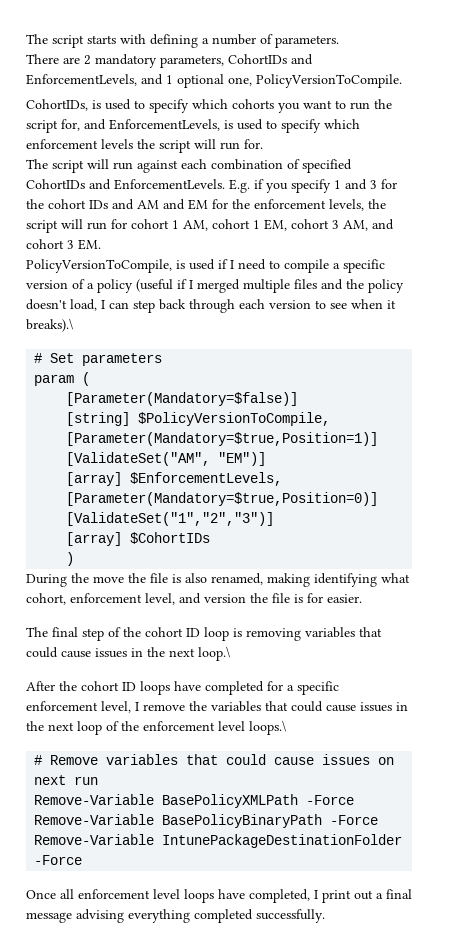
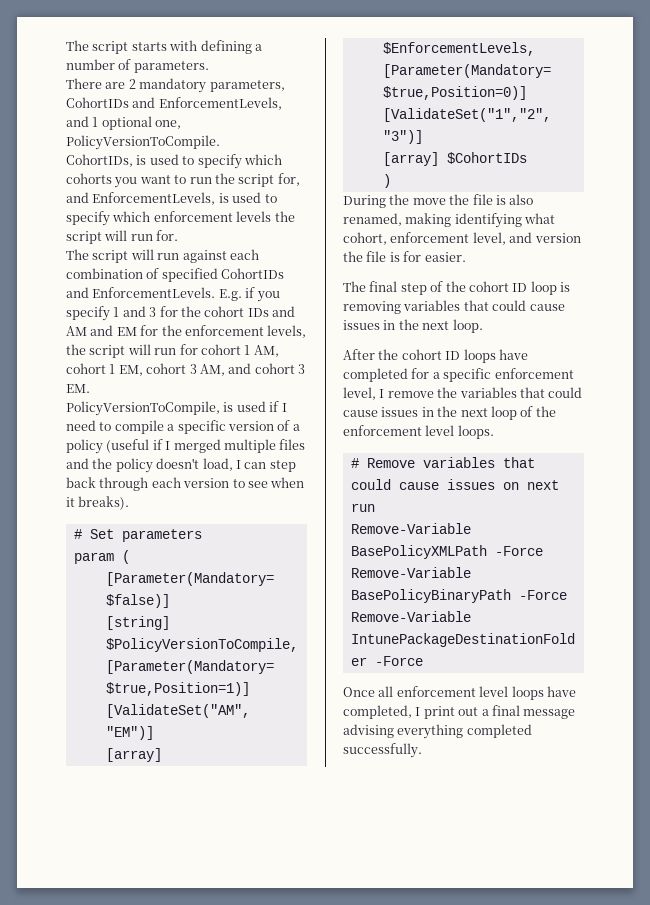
- PolicyVersionToCompile, is used if I need to compile a specific version of a policy (useful if I merged multiple files and the policy doesn't load, I can step back through each version to see when it breaks).\
+ PolicyVersionToCompile, is used if I need to compile a specific version of a policy (useful if I merged multiple files and the policy doesn't load, I can step back through each version to see when it breaks).
- The final step of the cohort ID loop is removing variables that could cause issues in the next loop.\
+ The final step of the cohort ID loop is removing variables that could cause issues in the next loop.
- After the cohort ID loops have completed for a specific enforcement level, I remove the variables that could cause issues in the next loop of the enforcement level loops.\
+ After the cohort ID loops have completed for a specific enforcement level, I remove the variables that could cause issues in the next loop of the enforcement level loops.

